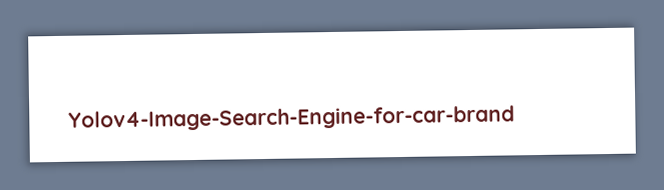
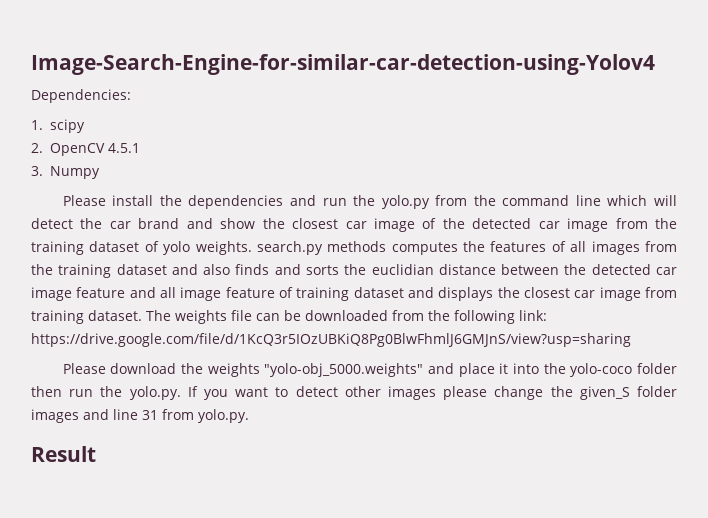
- Yolov4-Image-Search-Engine-for-car-brand
+ Image-Search-Engine-for-similar-car-detection-using-Yolov4
+ Dependencies:
+ 1. scipy
+ 2. OpenCV 4.5.1
+ 3. Numpy
+ Please install the dependencies and run the yolo.py from the command line which will detect the car brand and show the closest car image of the detected car image from the training dataset of yolo weights. search.py methods computes the features of all images from the training dataset and also finds and sorts the euclidian distance between the detected car image feature and all image feature of training dataset and displays the closest car image from training dataset. The weights file can be downloaded from the following link: https://drive.google.com/file/d/1KcQ3r5IOzUBKiQ8Pg0BlwFhmlJ6GMJnS/view?usp=sharing
+ Please download the weights "yolo-obj_5000.weights" and place it into the yolo-coco folder then run the yolo.py. If you want to detect other images please change the given_S folder images and line 31 from yolo.py.
+ Result

